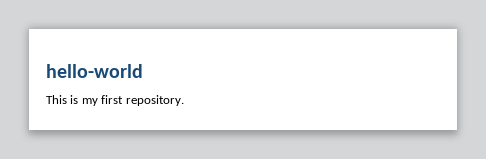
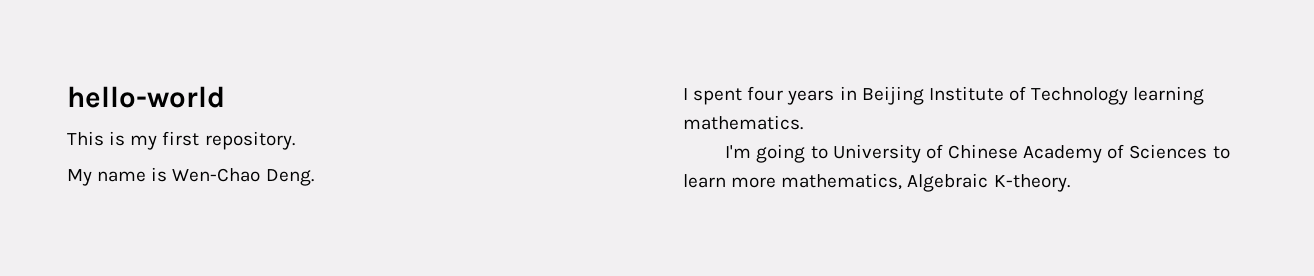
+ My name is Wen-Chao Deng.
+ I spent four years in Beijing Institute of Technology learning mathematics.
+ I'm going to University of Chinese Academy of Sciences to learn more mathematics, Algebraic K-theory.

